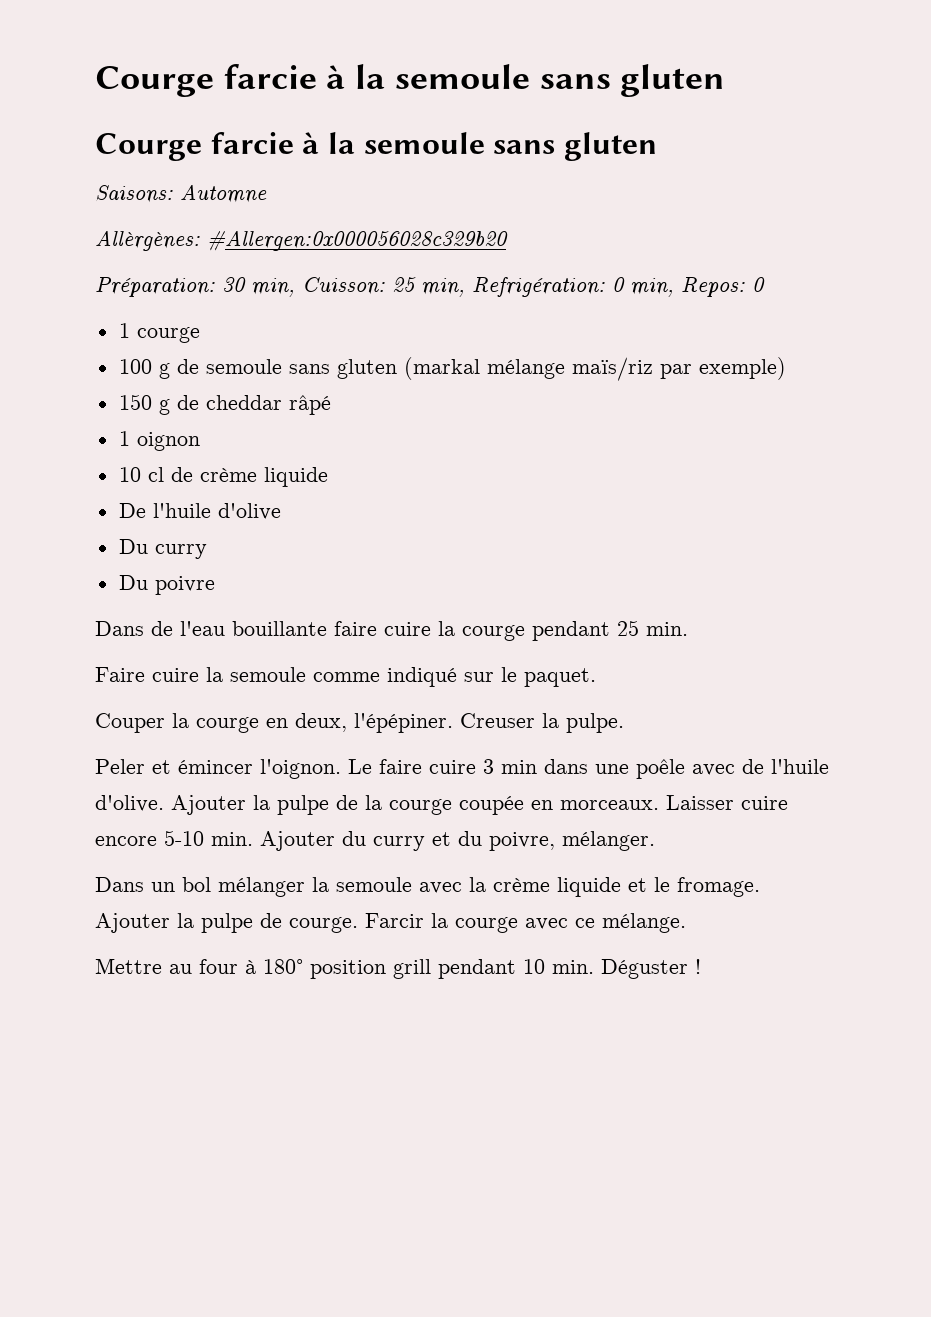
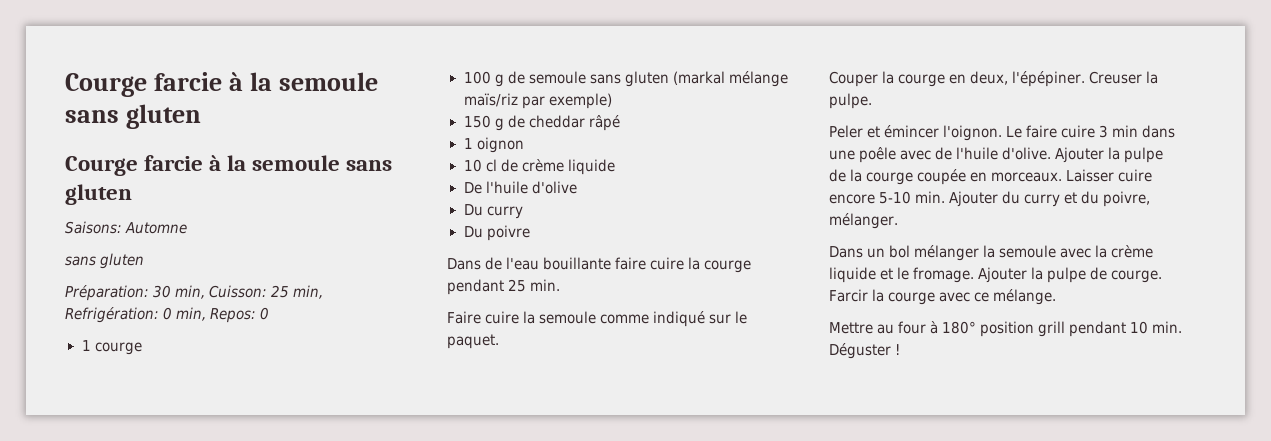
  Saisons: Automne
- Allèrgènes: #Allergen:0x000056028c329b20
+ sans gluten

